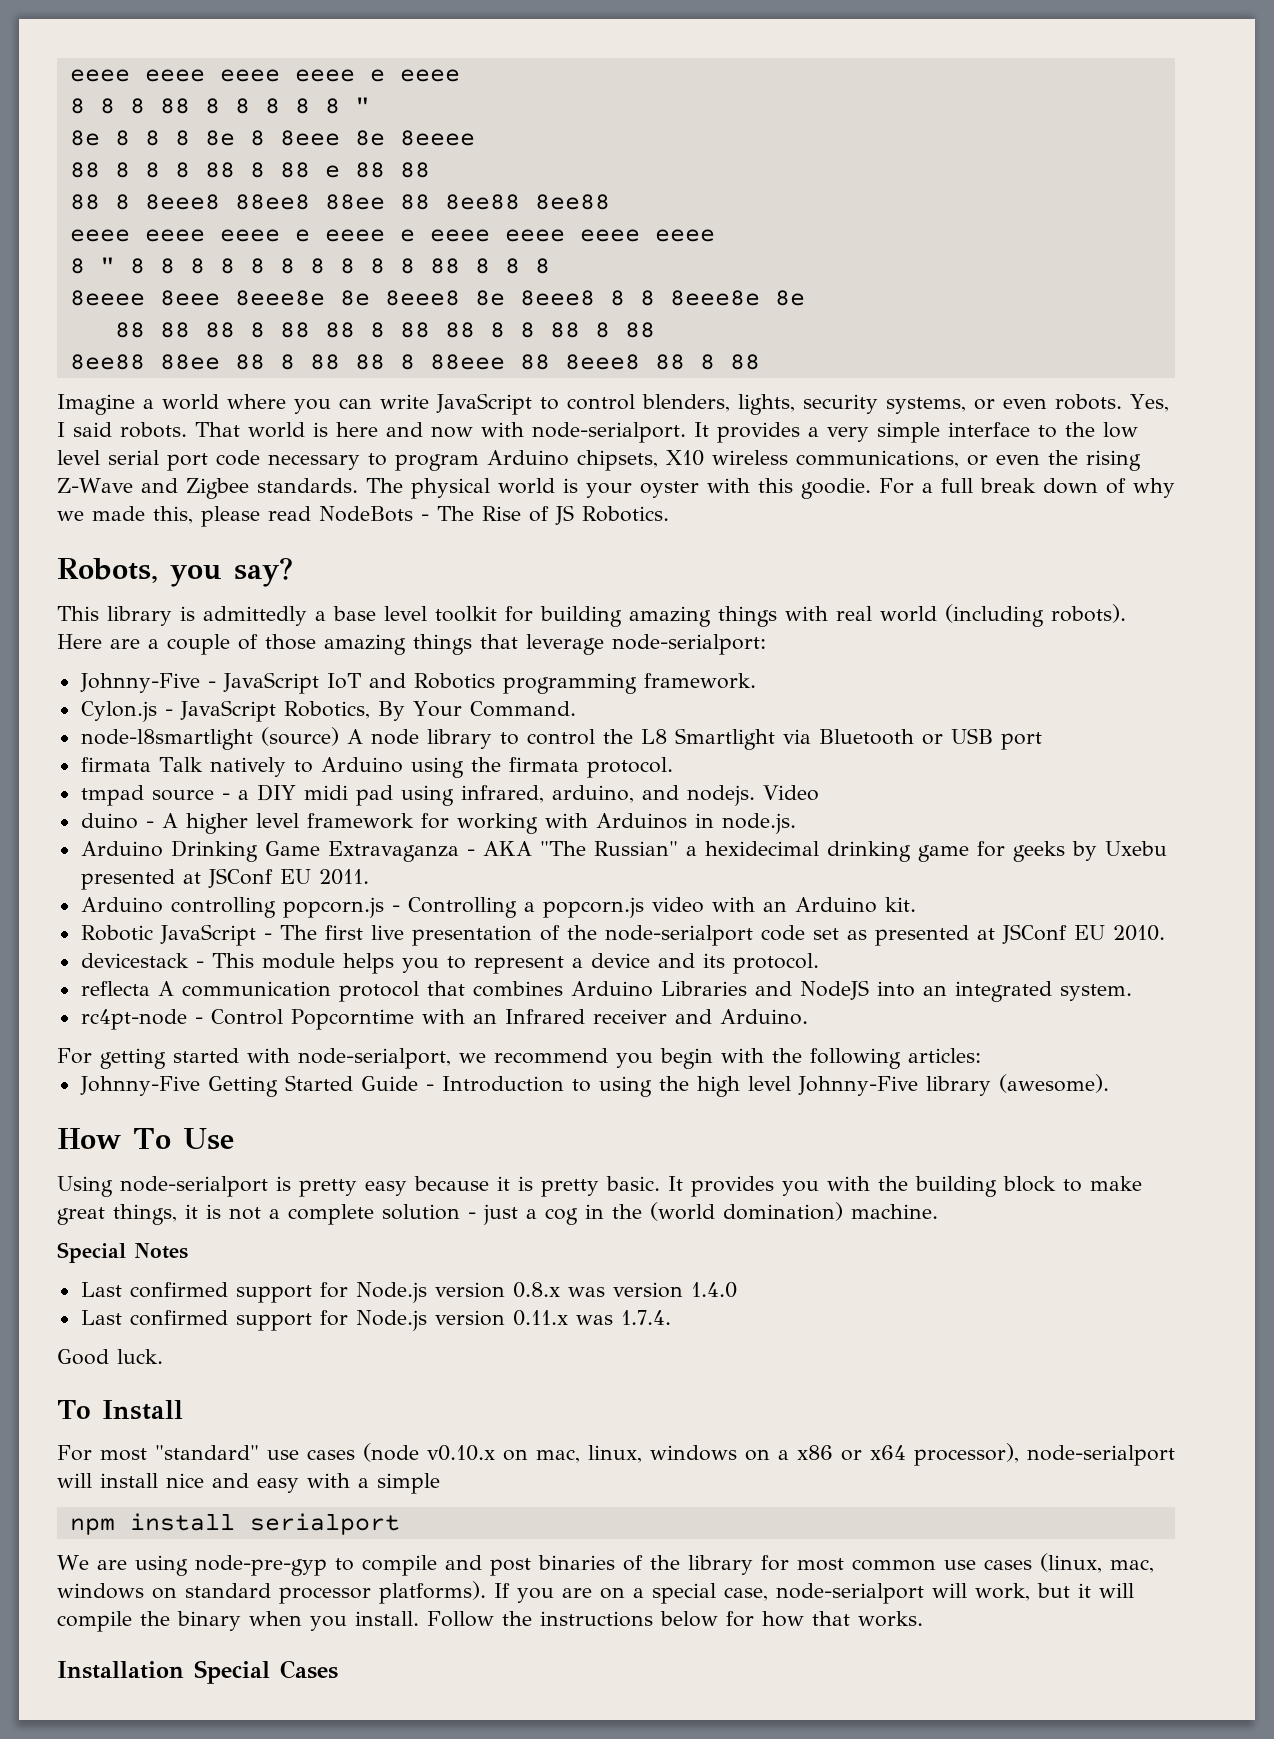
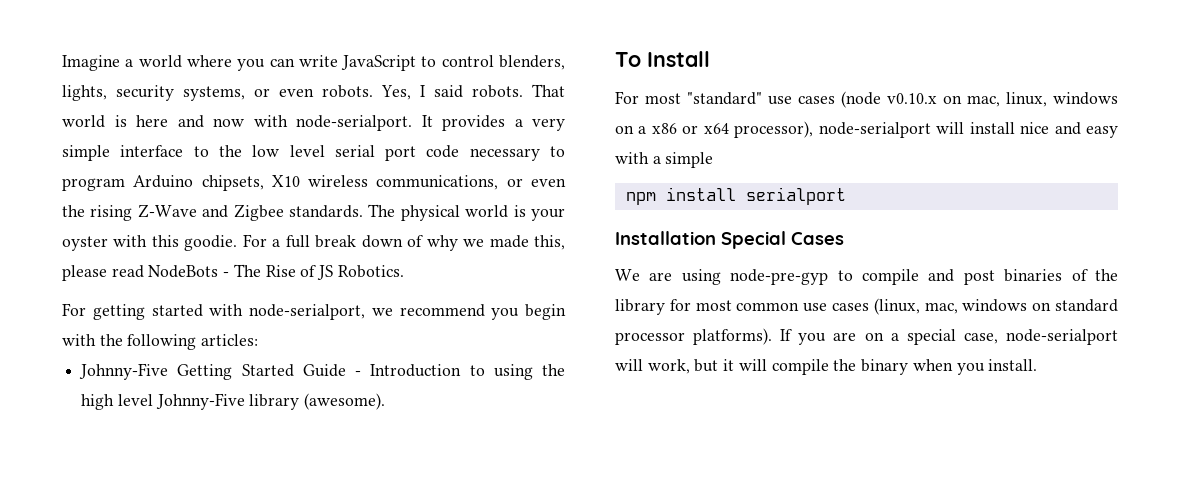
- eeee eeee eeee eeee e eeee
- 8 8 8 88 8 8 8 8 8 "
- 8e 8 8 8 8e 8 8eee 8e 8eeee
- 88 8 8 8 88 8 88 e 88 88
- 88 8 8eee8 88ee8 88ee 88 8ee88 8ee88
- eeee eeee eeee e eeee e eeee eeee eeee eeee
- 8 " 8 8 8 8 8 8 8 8 8 8 88 8 8 8
- 8eeee 8eee 8eee8e 8e 8eee8 8e 8eee8 8 8 8eee8e 8e
- 88 88 88 8 88 88 8 88 88 8 8 88 8 88
- 8ee88 88ee 88 8 88 88 8 88eee 88 8eee8 88 8 88
- Robots, you say?
- This library is admittedly a base level toolkit for building amazing things with real world (including robots). Here are a couple of those amazing things that leverage node-serialport:
- Johnny-Five - JavaScript IoT and Robotics programming framework.
- Cylon.js - JavaScript Robotics, By Your Command.
- node-l8smartlight (source) A node library to control the L8 Smartlight via Bluetooth or USB port
- firmata Talk natively to Arduino using the firmata protocol.
- tmpad source - a DIY midi pad using infrared, arduino, and nodejs. Video
- duino - A higher level framework for working with Arduinos in node.js.
- Arduino Drinking Game Extravaganza - AKA "The Russian" a hexidecimal drinking game for geeks by Uxebu presented at JSConf EU 2011.
- Arduino controlling popcorn.js - Controlling a popcorn.js video with an Arduino kit.
- Robotic JavaScript - The first live presentation of the node-serialport code set as presented at JSConf EU 2010.
- devicestack - This module helps you to represent a device and its protocol.
- reflecta A communication protocol that combines Arduino Libraries and NodeJS into an integrated system.
- rc4pt-node - Control Popcorntime with an Infrared receiver and Arduino.
- How To Use
- Using node-serialport is pretty easy because it is pretty basic. It provides you with the building block to make great things, it is not a complete solution - just a cog in the (world domination) machine.
- Special Notes
- Last confirmed support for Node.js version 0.8.x was version 1.4.0
- Last confirmed support for Node.js version 0.11.x was 1.7.4.
- Good luck.
+ Installation Special Cases
- Follow the instructions below for how that works.
- Installation Special Cases

